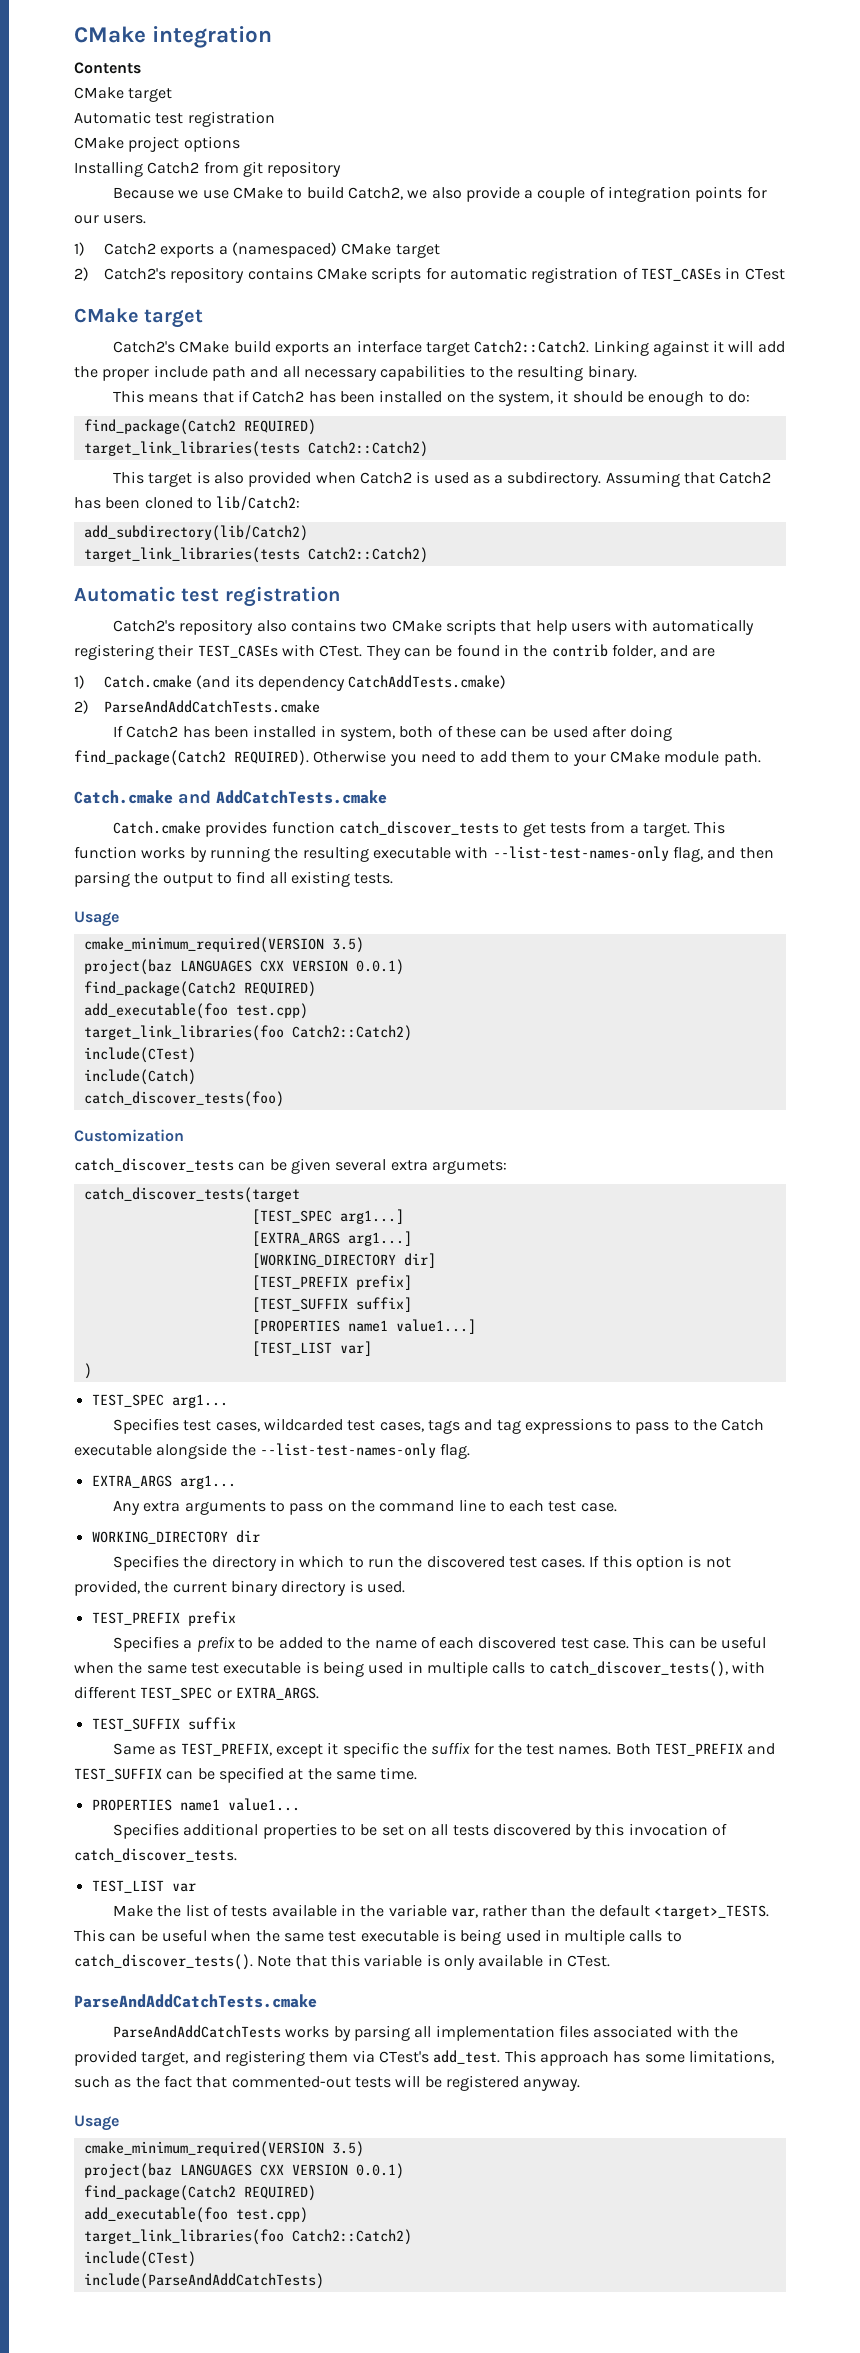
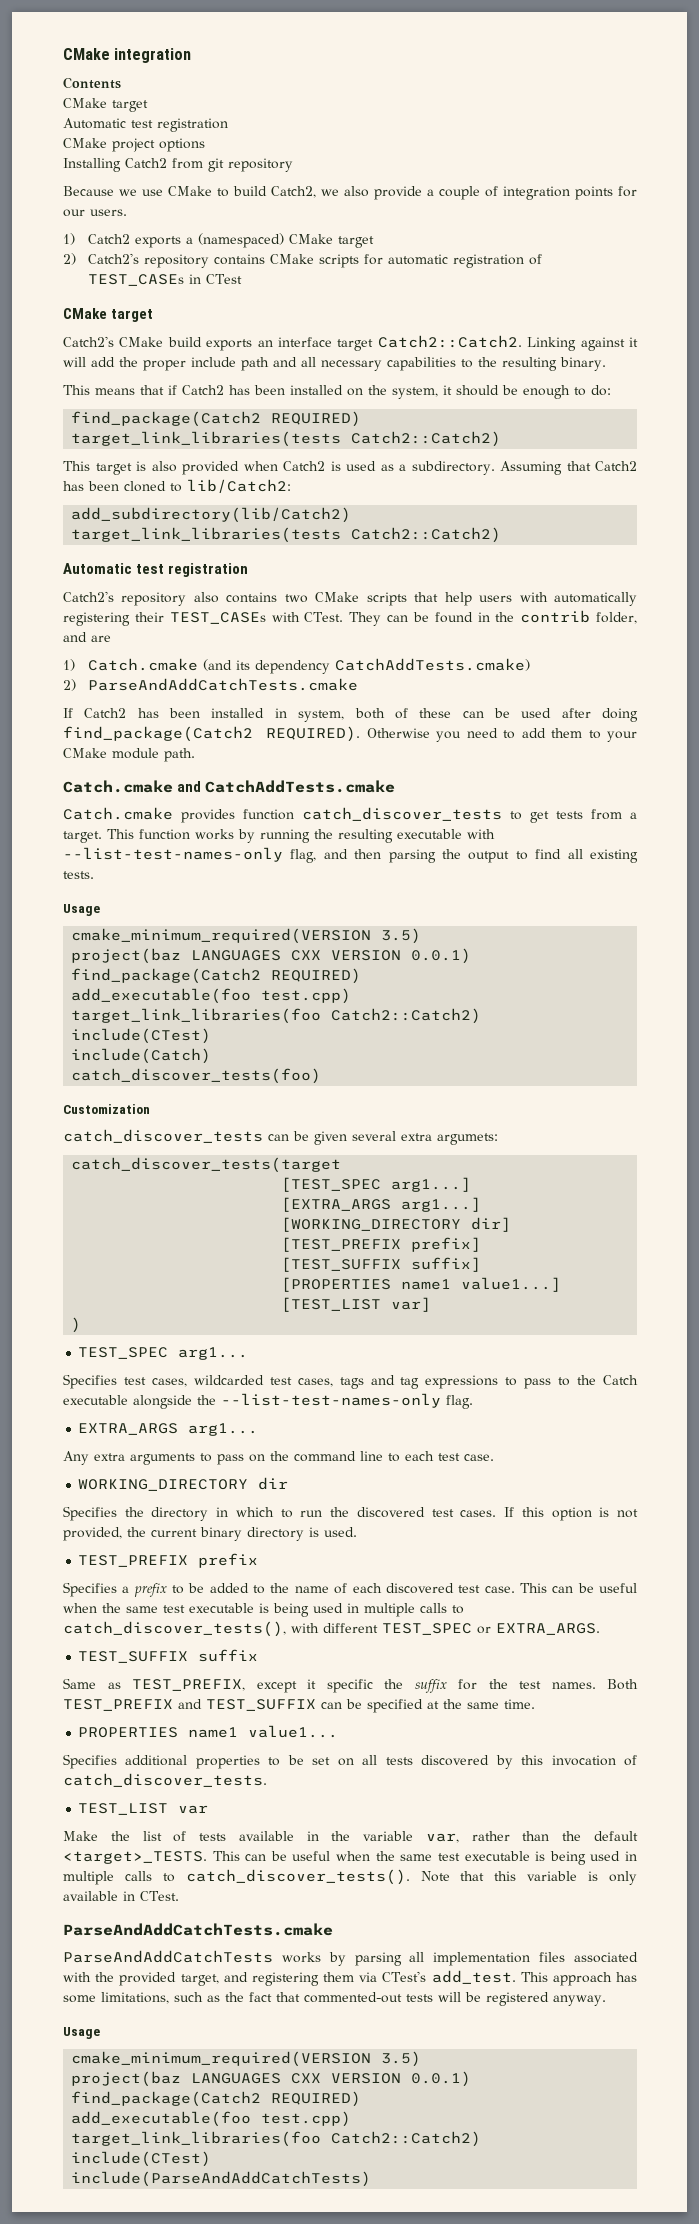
- Catch.cmake and AddCatchTests.cmake
+ Catch.cmake and CatchAddTests.cmake

